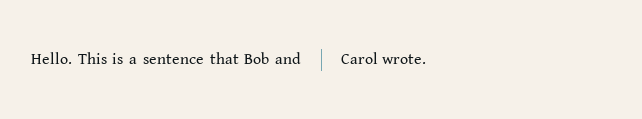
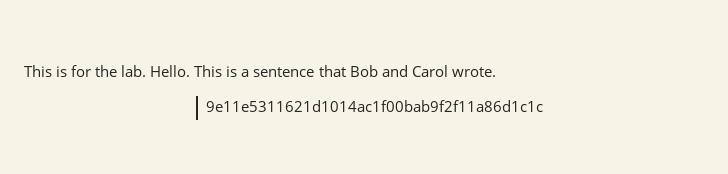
+ This is for the lab.
+ 9e11e5311621d1014ac1f00bab9f2f11a86d1c1c

